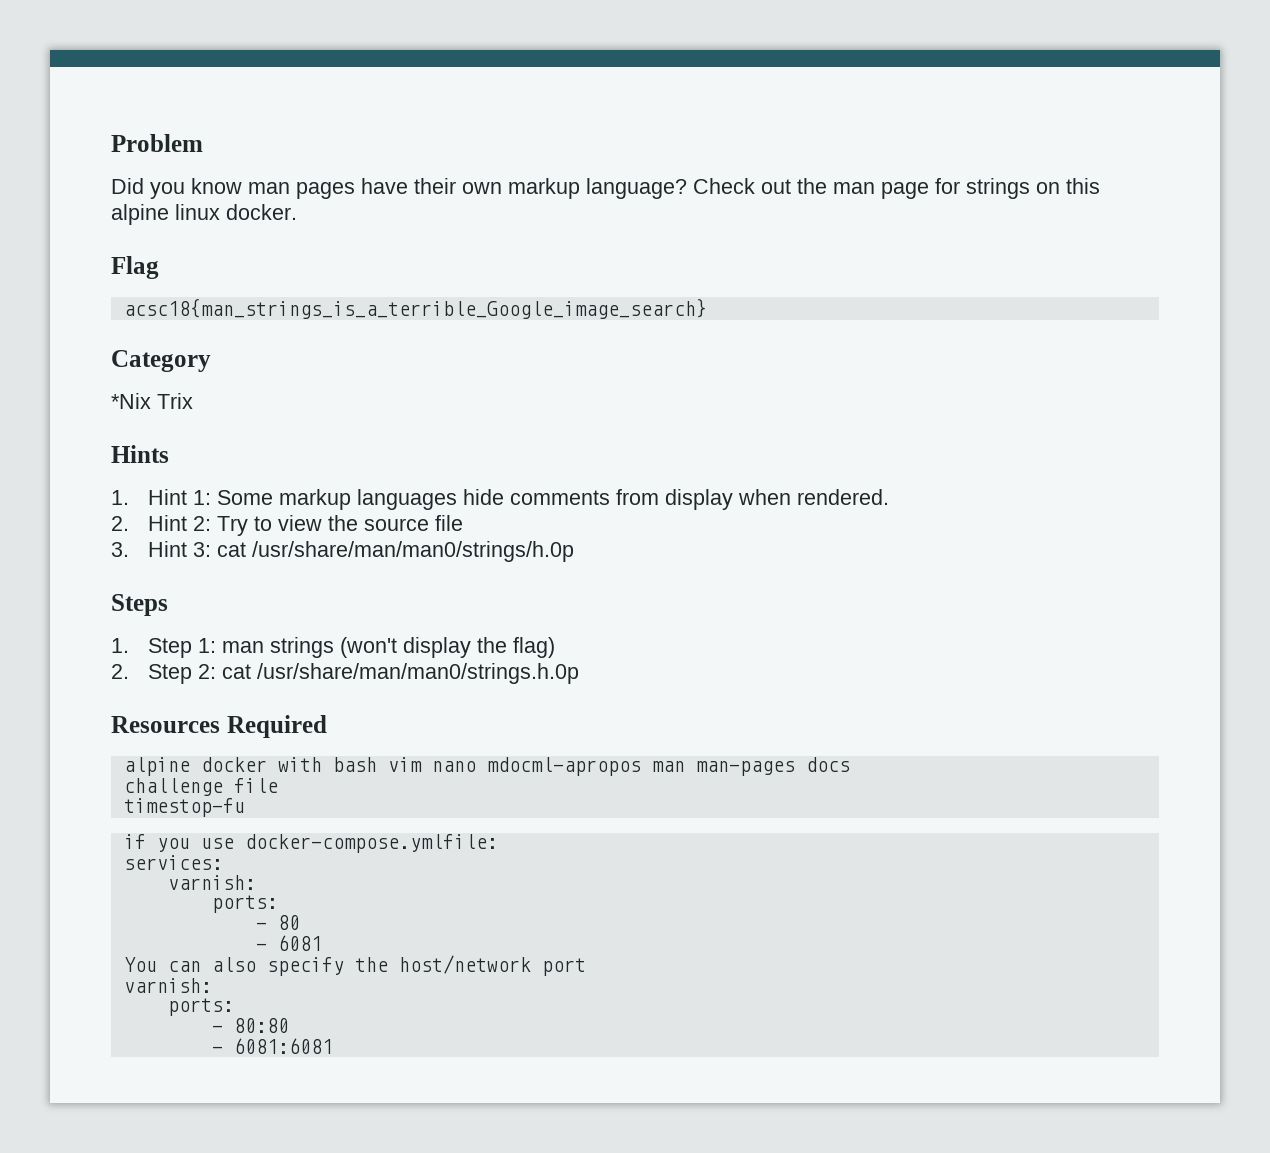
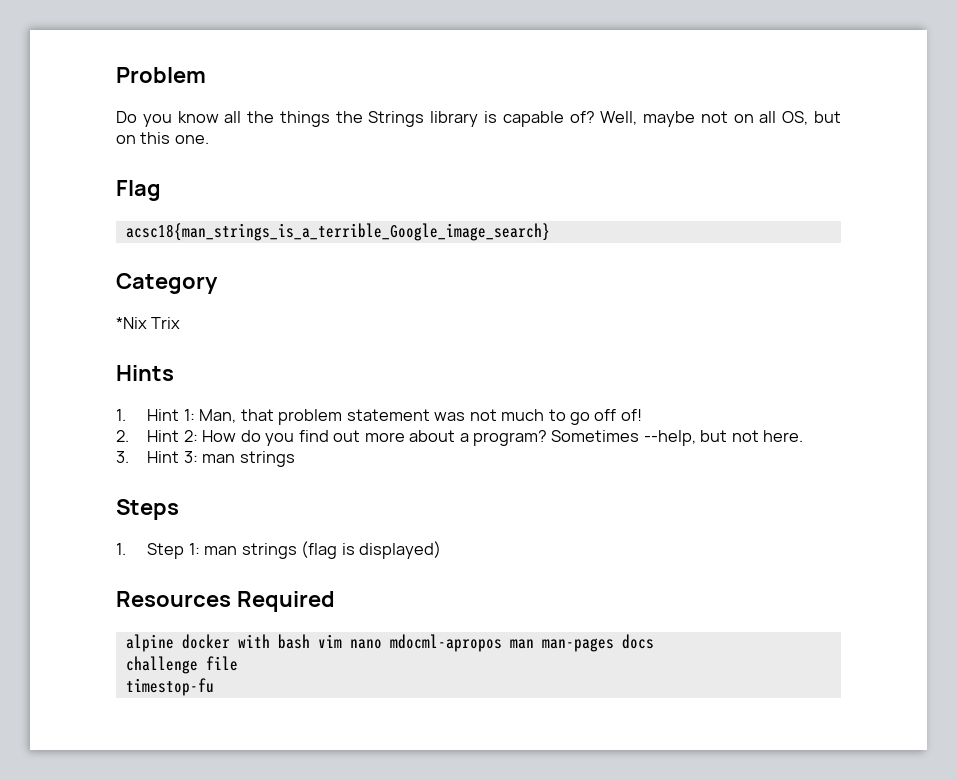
- Did you know man pages have their own markup language? Check out the man page for strings on this alpine linux docker.
+ Do you know all the things the Strings library is capable of? Well, maybe not on all OS, but on this one.
- 1. Hint 1: Some markup languages hide comments from display when rendered.
- 2. Hint 2: Try to view the source file
+ 1. Hint 1: Man, that problem statement was not much to go off of!
+ 2. Hint 2: How do you find out more about a program? Sometimes --help, but not here.
- 3. Hint 3: cat /usr/share/man/man0/strings/h.0p
+ 3. Hint 3: man strings
- 1. Step 1: man strings (won't display the flag)
- 2. Step 2: cat /usr/share/man/man0/strings.h.0p
+ 1. Step 1: man strings (flag is displayed)
- if you use docker-compose.ymlfile:
- services:
- varnish:
- ports:
- - 80
- - 6081
- You can also specify the host/network port
- varnish:
- ports:
- - 80:80
- - 6081:6081

